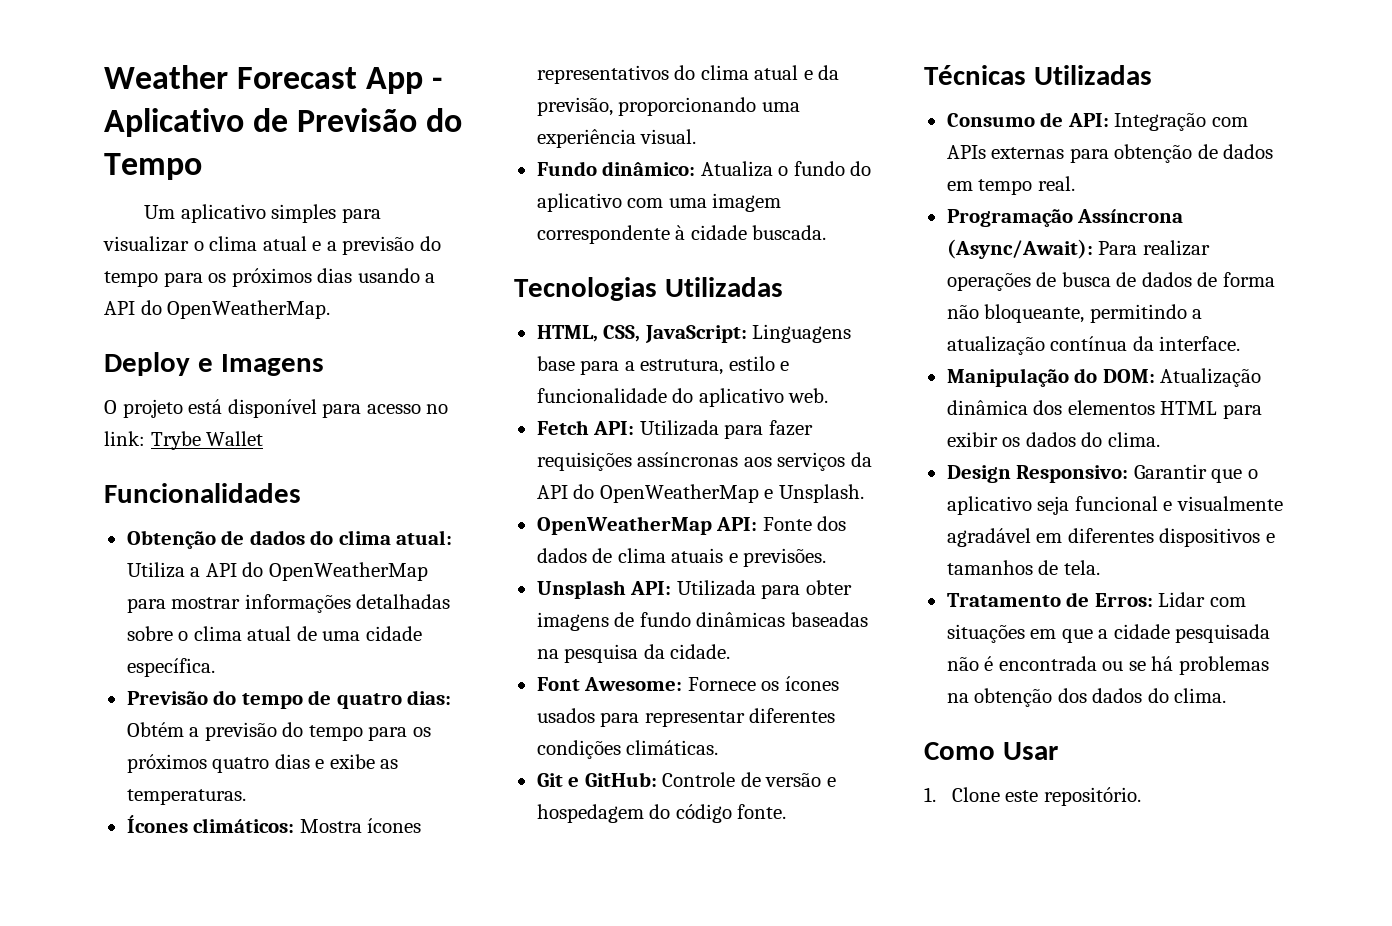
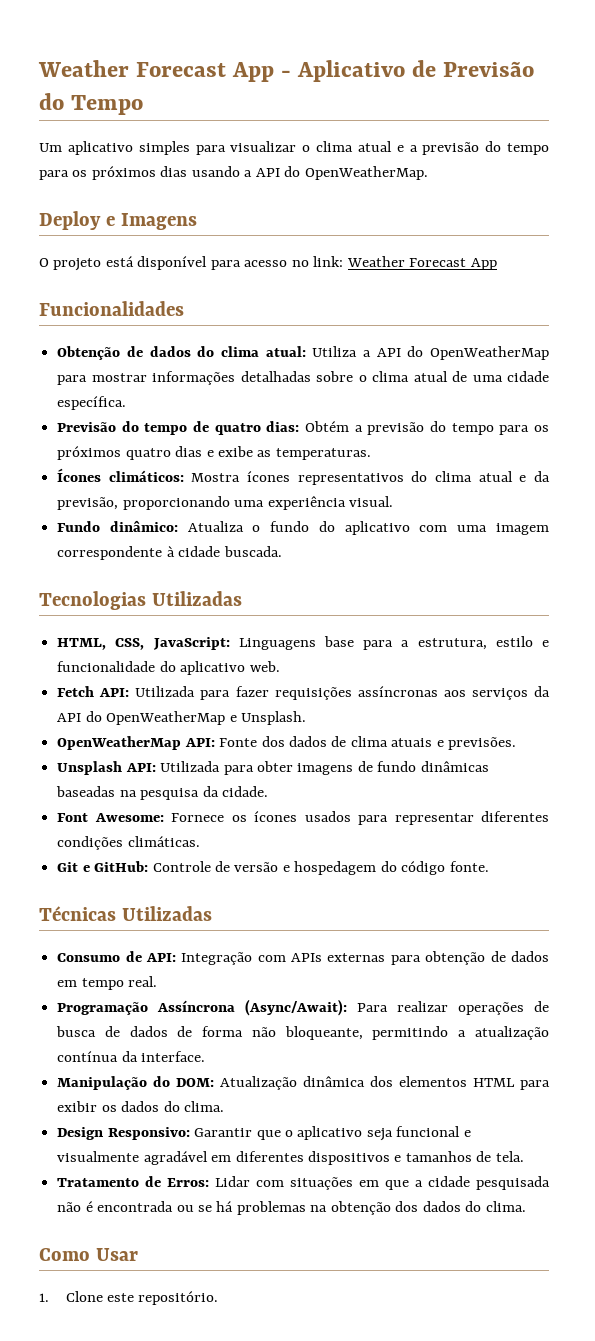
- O projeto está disponível para acesso no link: Trybe Wallet
+ O projeto está disponível para acesso no link: Weather Forecast App

